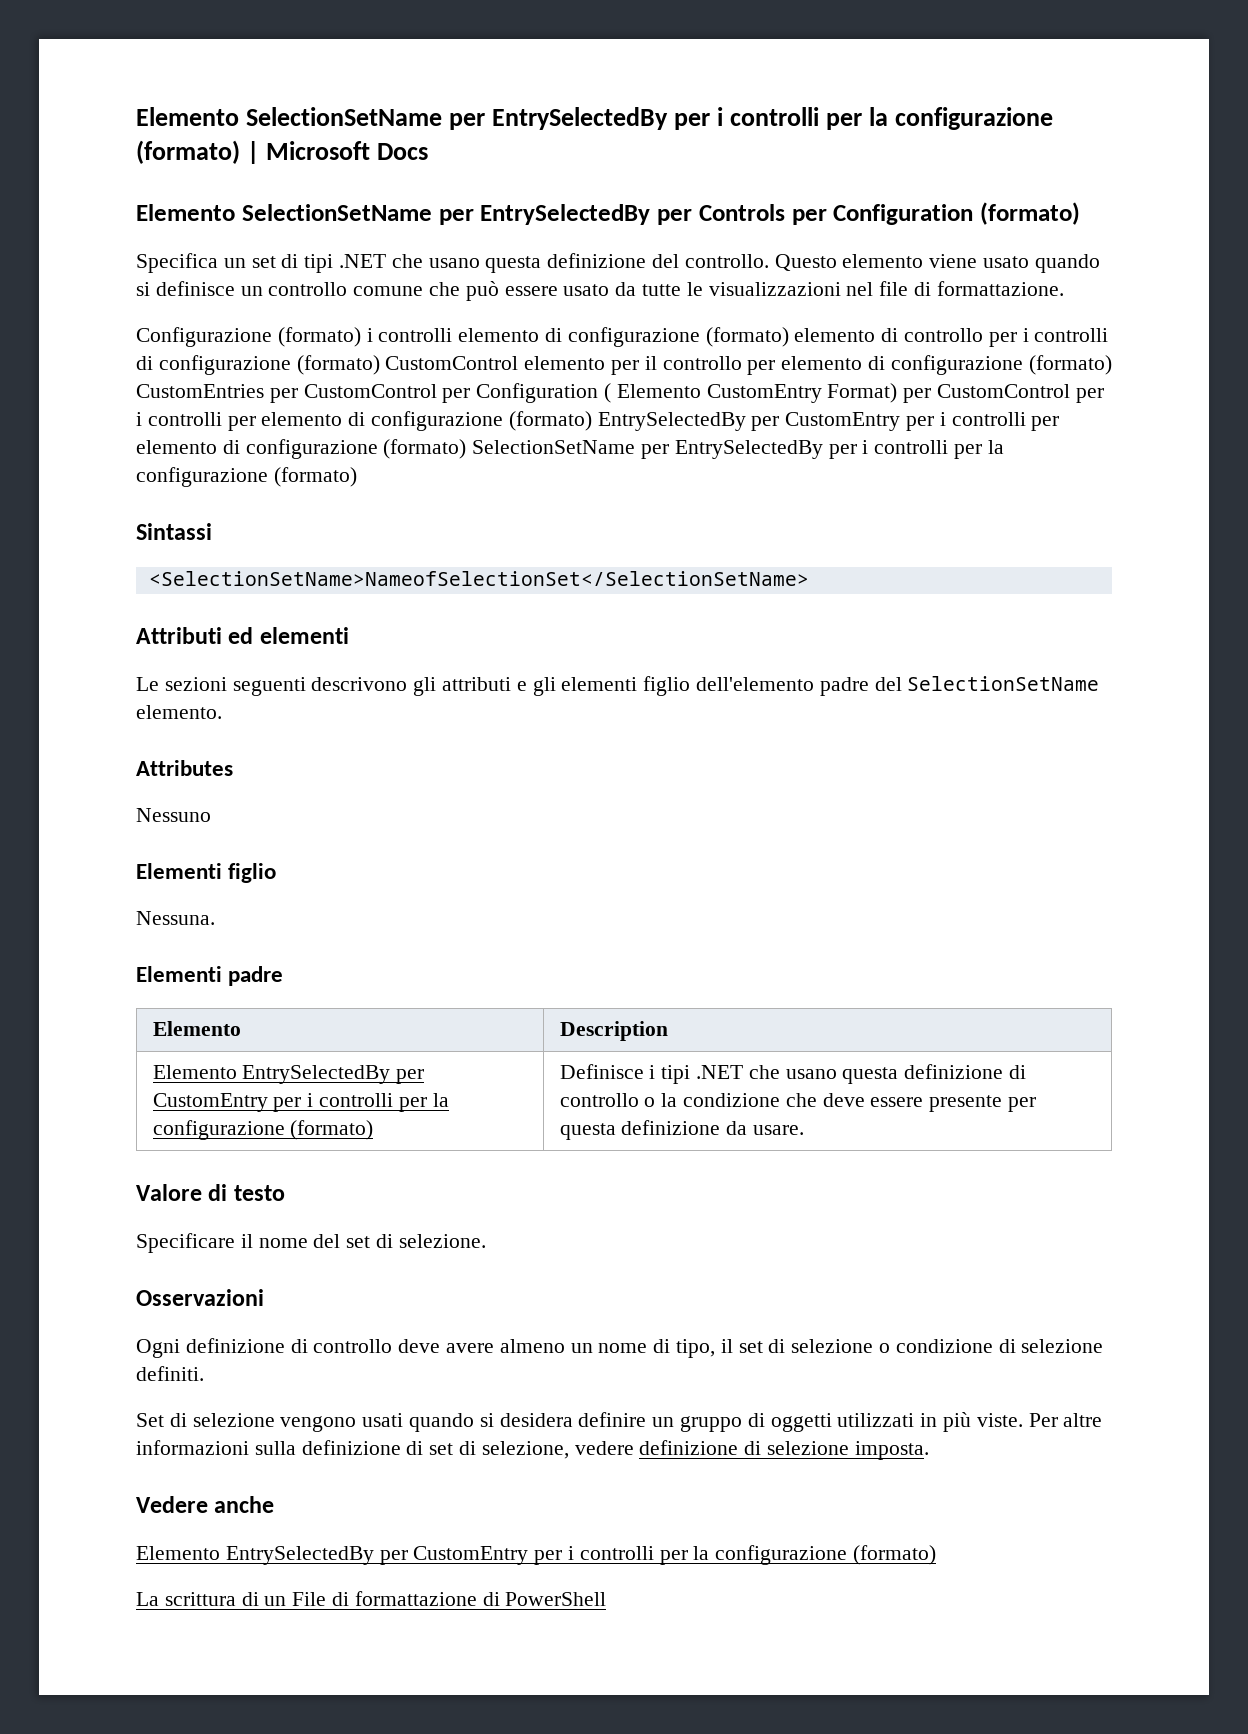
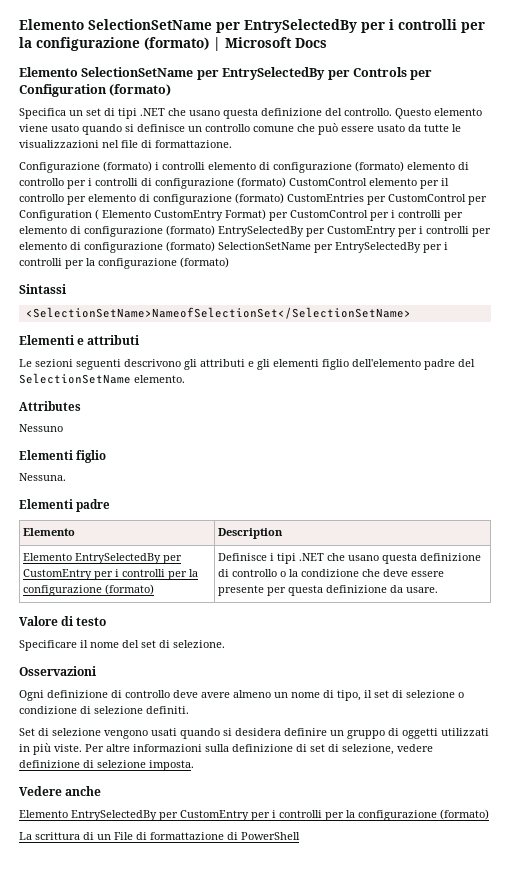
- Attributi ed elementi
+ Elementi e attributi

